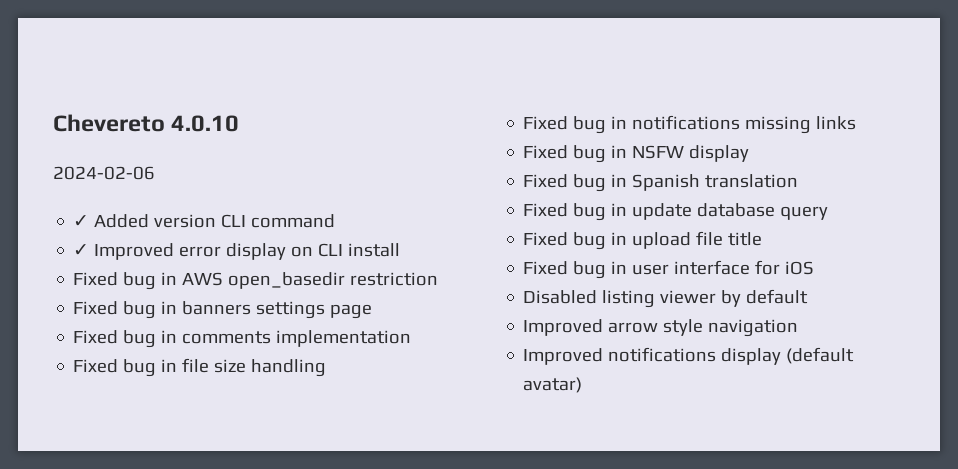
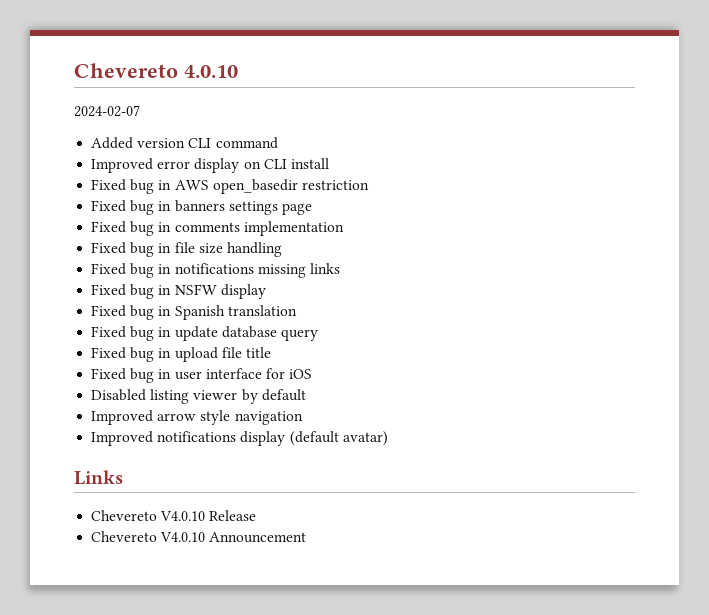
- 2024-02-06
- ✓ Added version CLI command
+ 2024-02-07
+ Added version CLI command
- ✓ Improved error display on CLI install
+ Improved error display on CLI install
+ Links
+ Chevereto V4.0.10 Release
+ Chevereto V4.0.10 Announcement

